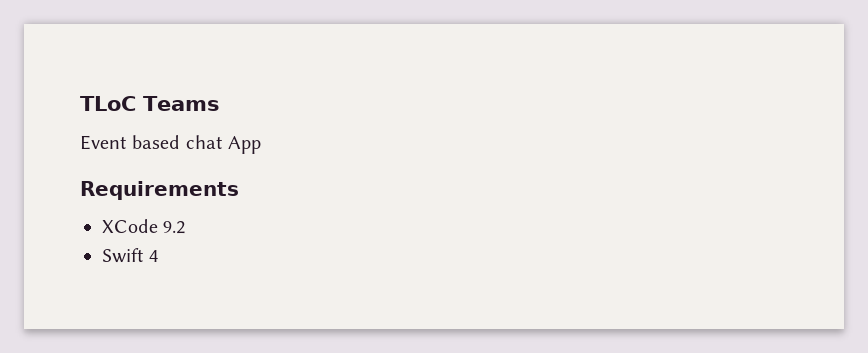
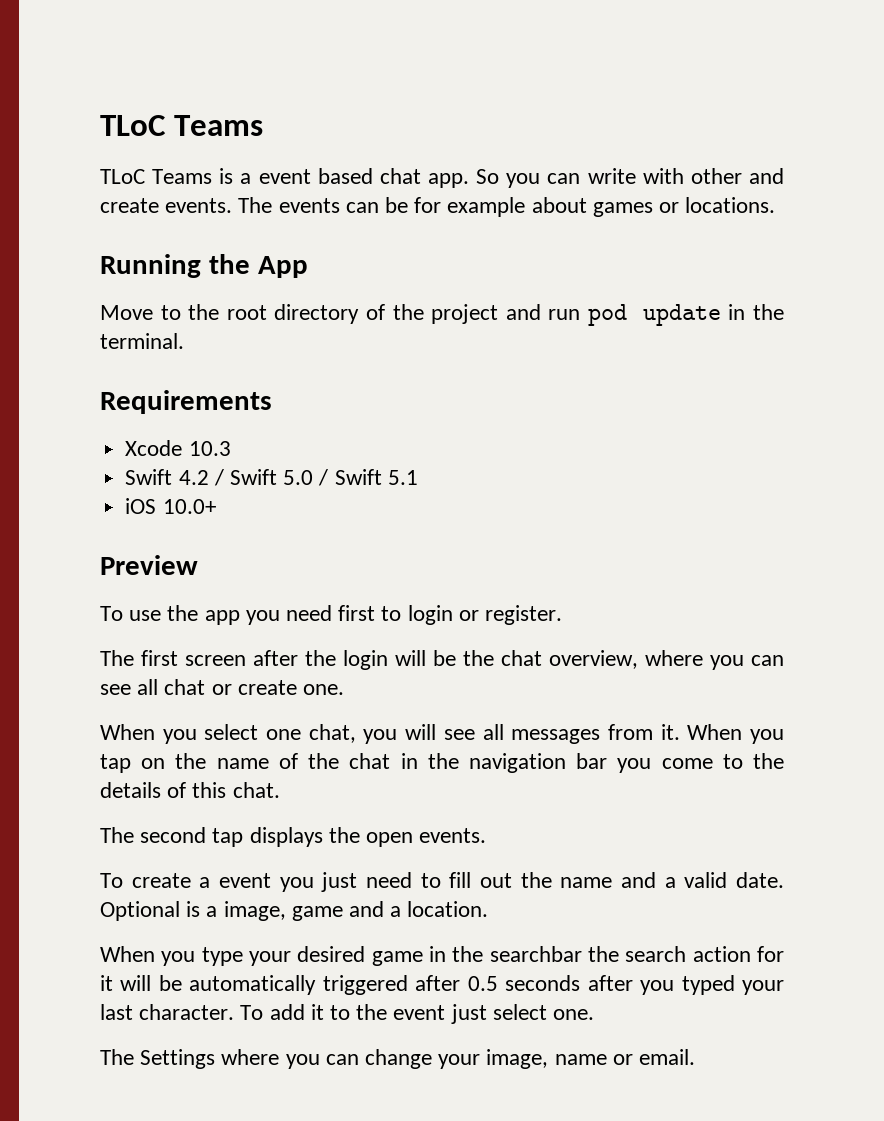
- Event based chat App
+ TLoC Teams is a event based chat app. So you can write with other and create events. The events can be for example about games or locations.
+ Running the App
+ Move to the root directory of the project and run pod update in the terminal.
- XCode 9.2
- Swift 4
+ Xcode 10.3
+ Swift 4.2 / Swift 5.0 / Swift 5.1
+ iOS 10.0+
+ Preview
+ To use the app you need first to login or register.
+ The first screen after the login will be the chat overview, where you can see all chat or create one.
+ When you select one chat, you will see all messages from it. When you tap on the name of the chat in the navigation bar you come to the details of this chat.
+ The second tap displays the open events.
+ To create a event you just need to fill out the name and a valid date. Optional is a image, game and a location.
+ When you type your desired game in the searchbar the search action for it will be automatically triggered after 0.5 seconds after you typed your last character. To add it to the event just select one.
+ The Settings where you can change your image, name or email.

